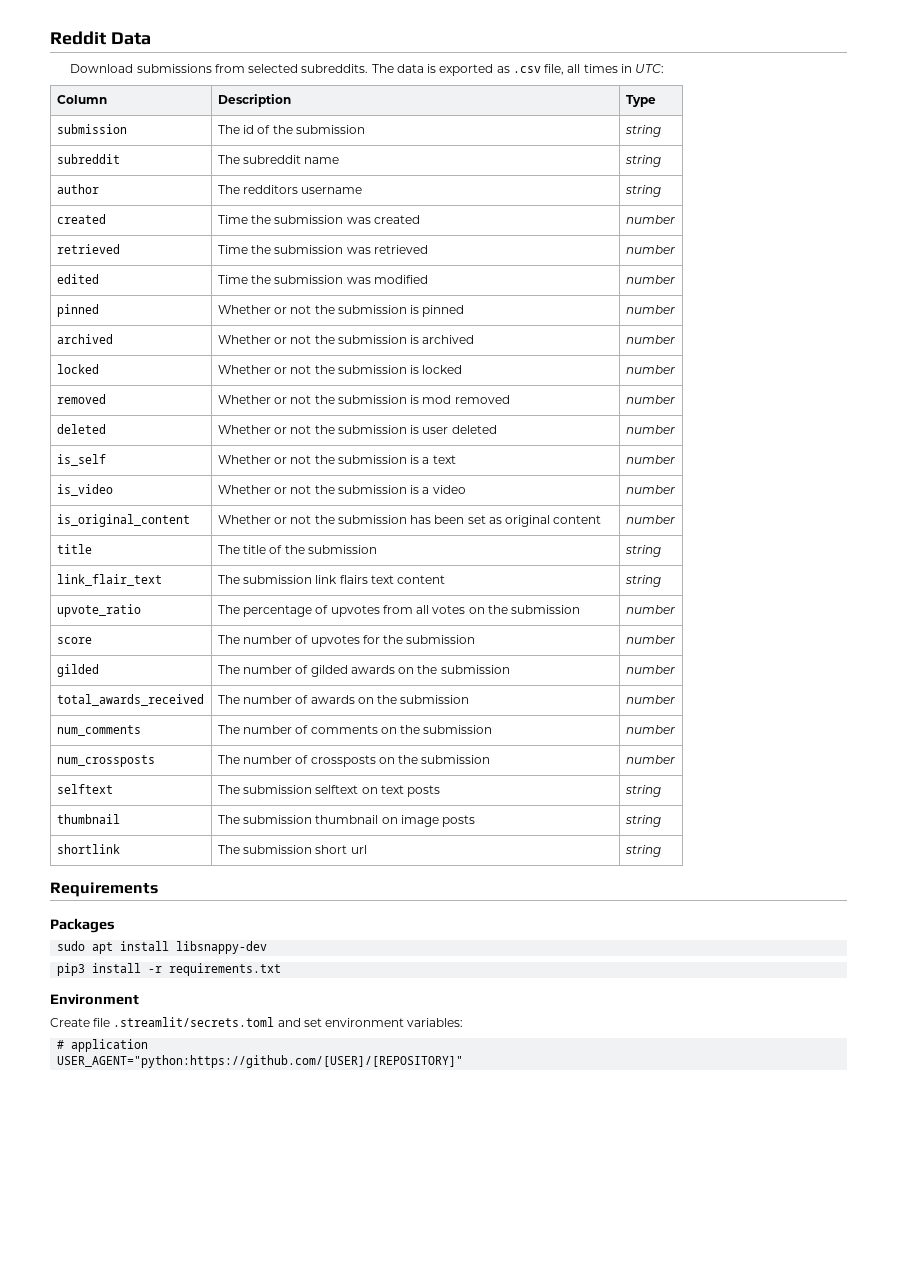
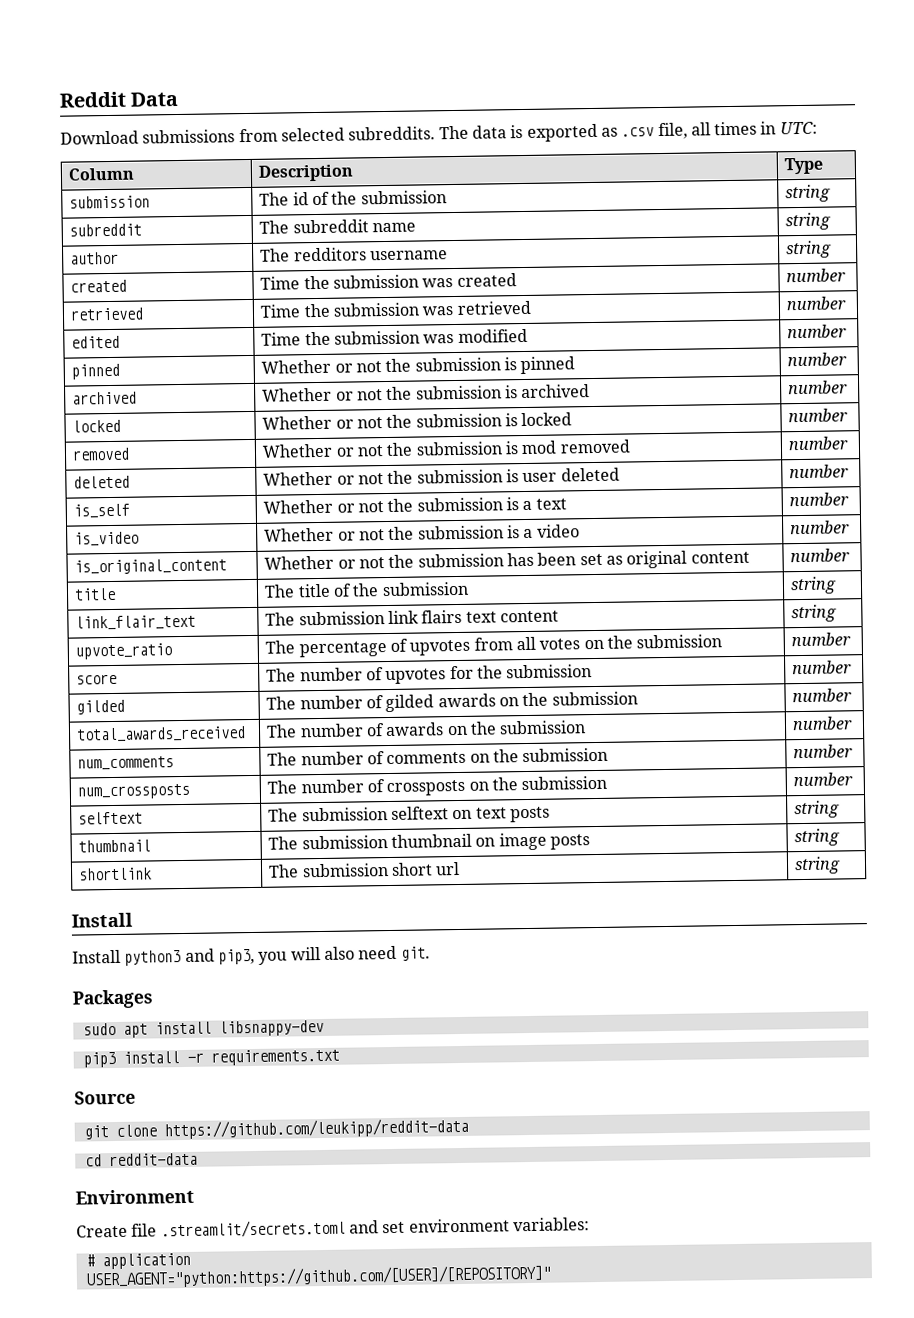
  shortlink | The submission short url | string
- Requirements
+ Install
+ Install python3 and pip3, you will also need git.
+ Source
+ git clone https://github.com/leukipp/reddit-data
+ cd reddit-data

